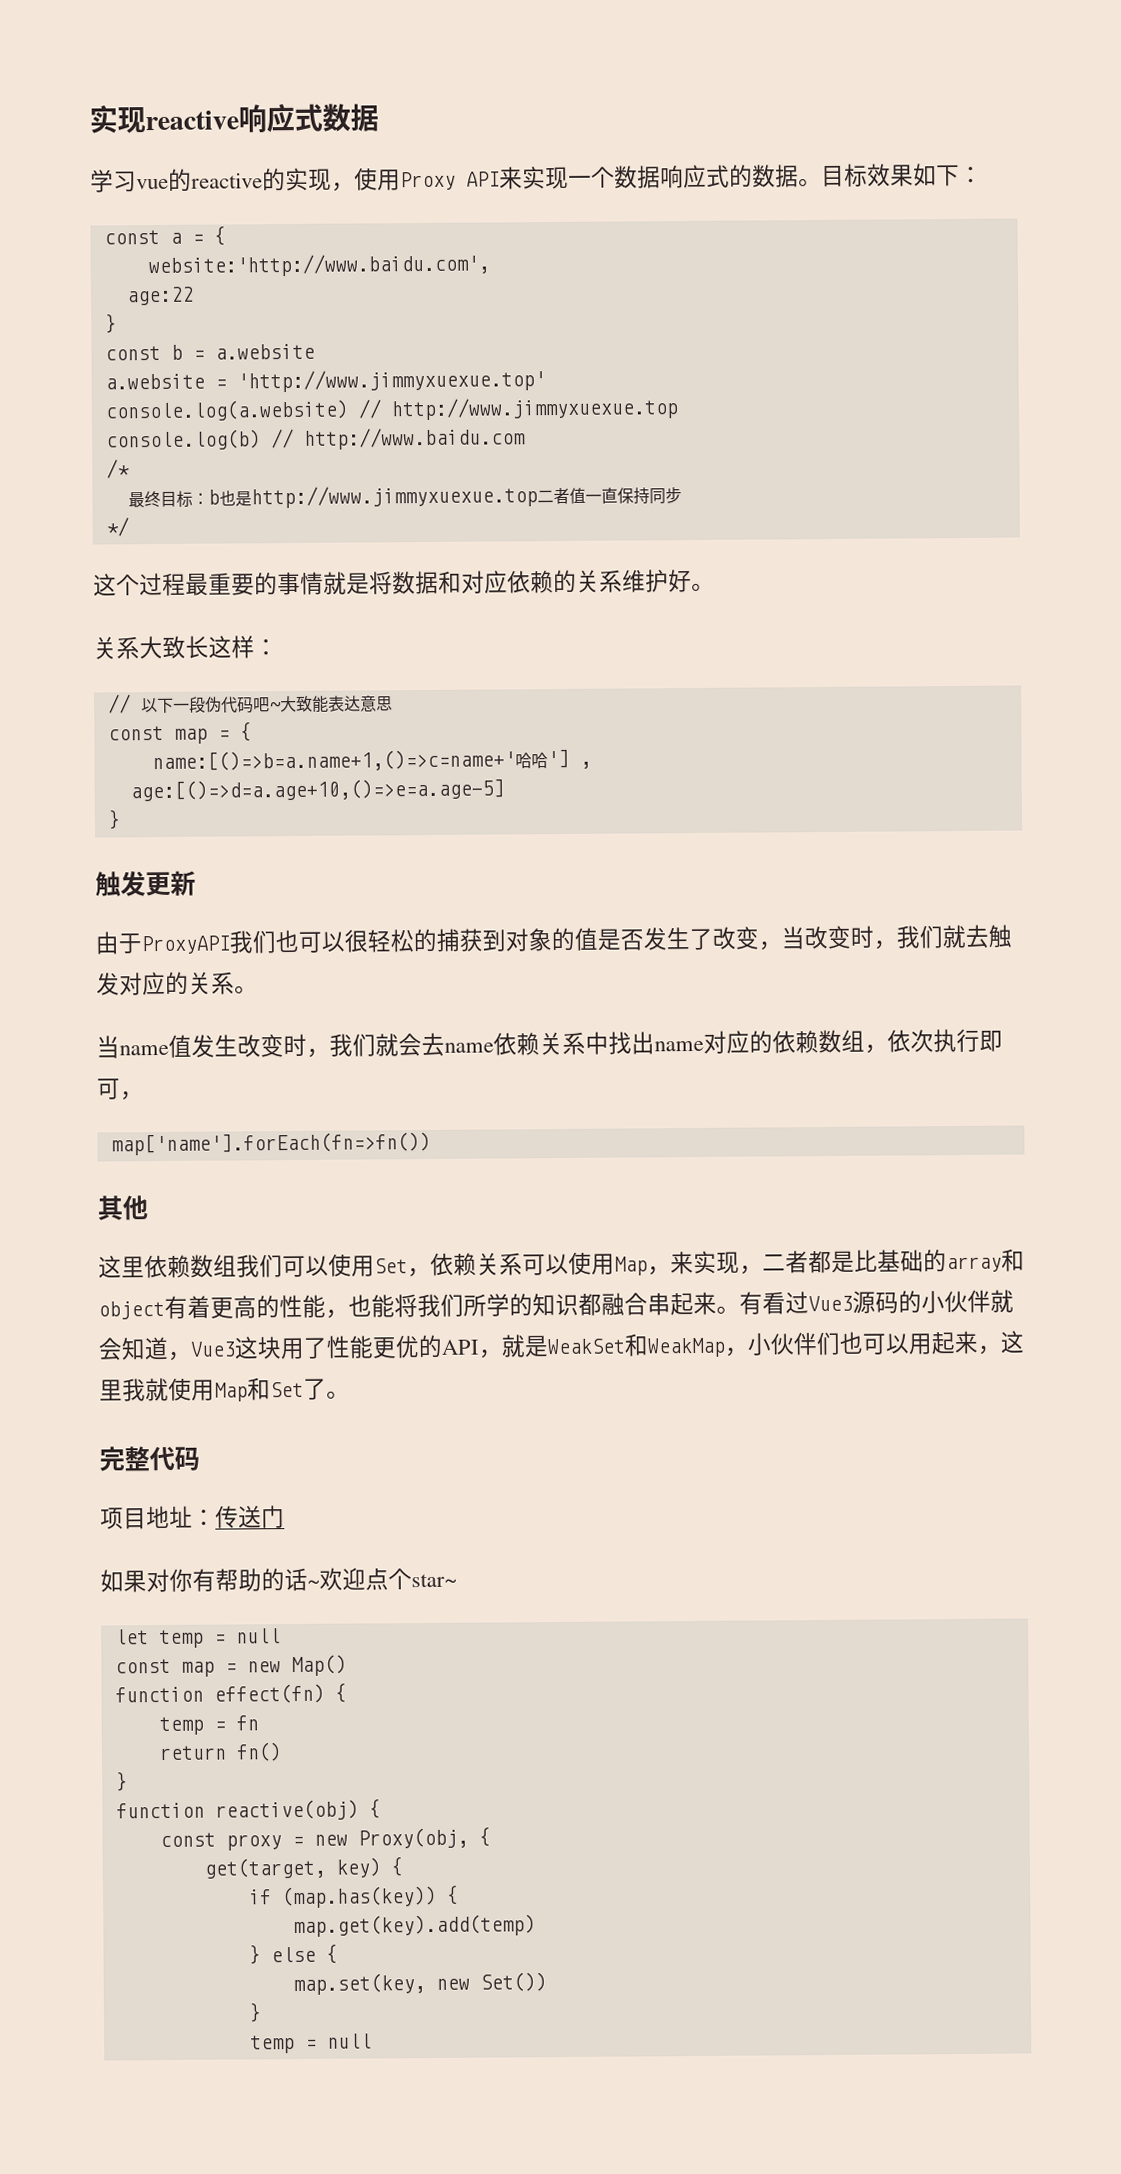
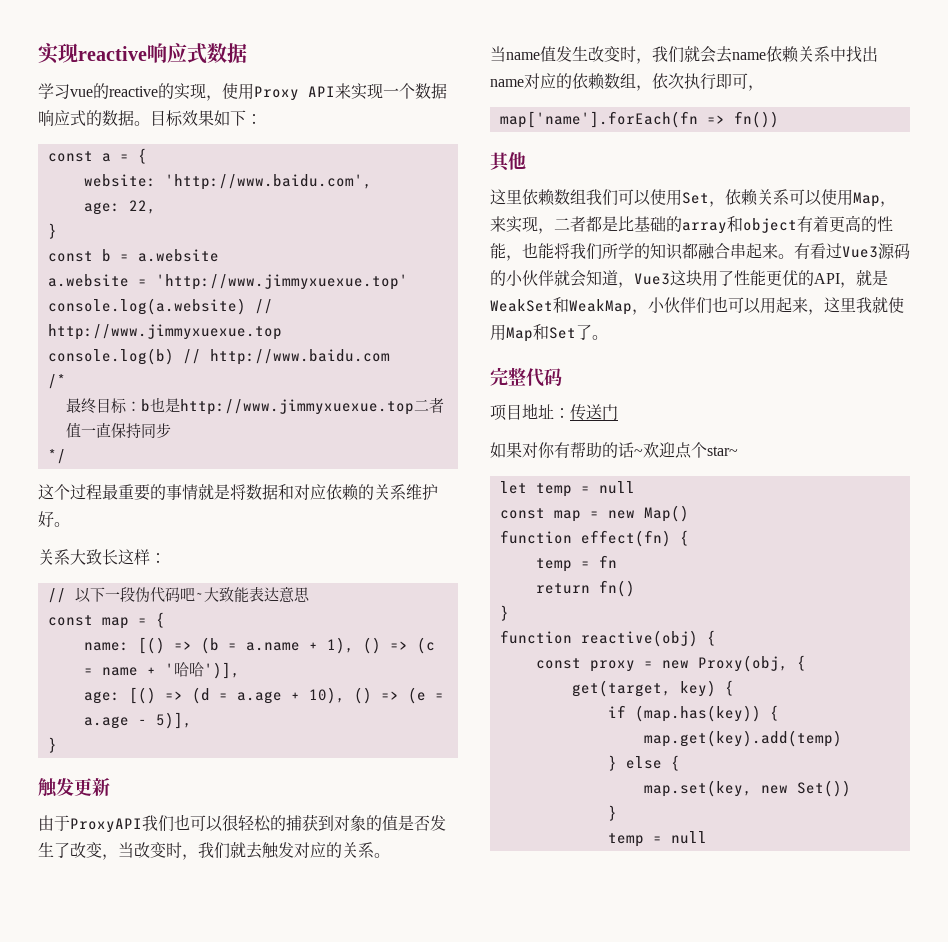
- website:'http://www.baidu.com',
- age:22
+ website: 'http://www.baidu.com',
+ age: 22,
- name:[()=>b=a.name+1,()=>c=name+'哈哈'] ,
- age:[()=>d=a.age+10,()=>e=a.age-5]
+ name: [() => (b = a.name + 1), () => (c = name + '哈哈')],
+ age: [() => (d = a.age + 10), () => (e = a.age - 5)],
- map['name'].forEach(fn=>fn())
+ map['name'].forEach(fn => fn())

